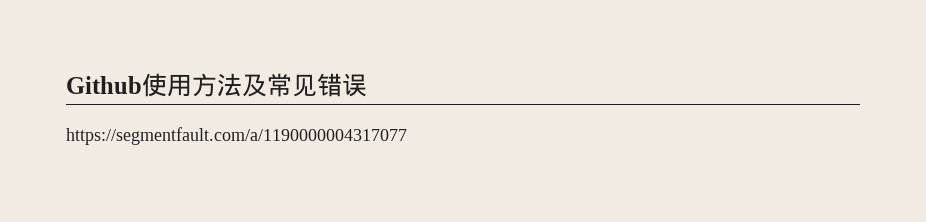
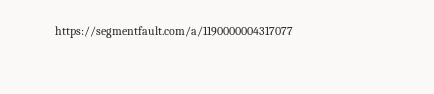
- Github使用方法及常见错误

